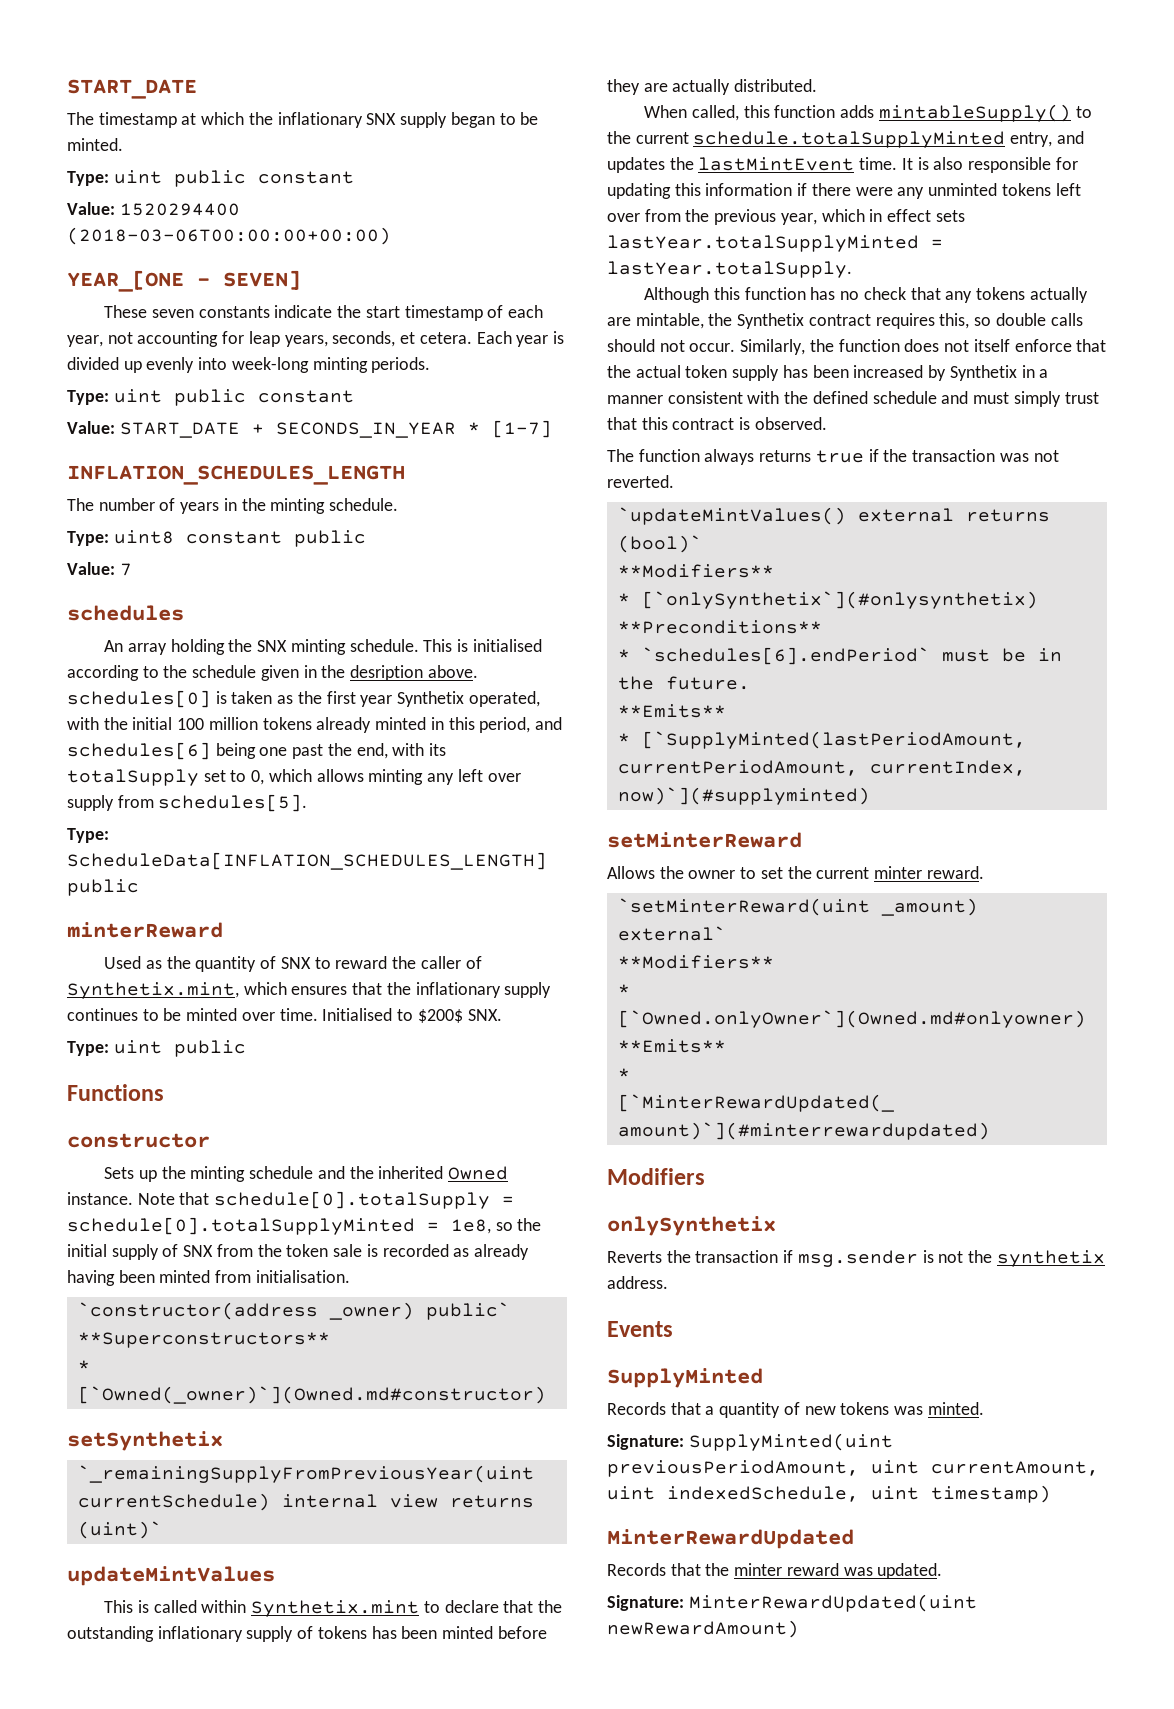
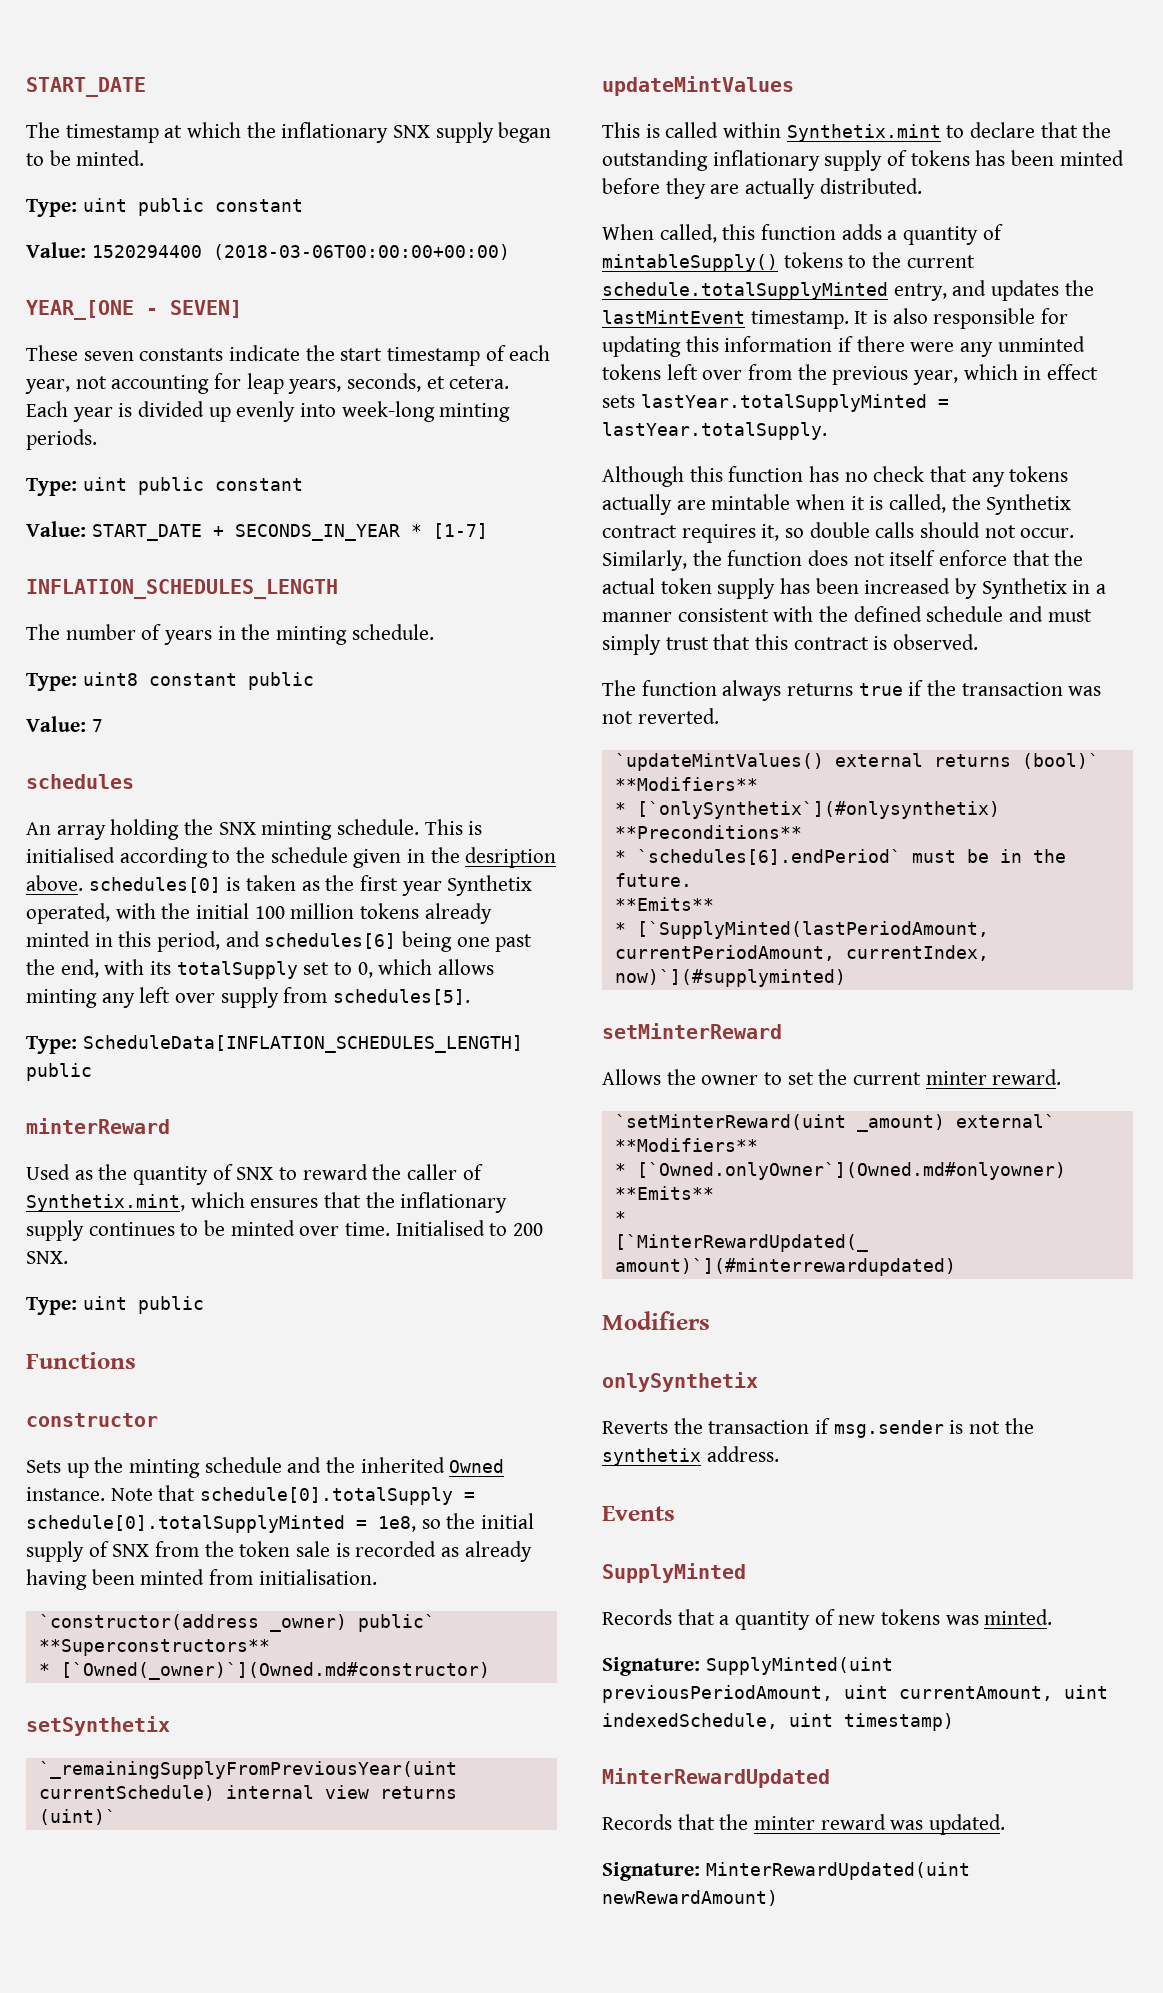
- Initialised to $200$ SNX.
+ Initialised to 200 SNX.
- When called, this function adds mintableSupply() to the current schedule.totalSupplyMinted entry, and updates the lastMintEvent time.
+ When called, this function adds a quantity of mintableSupply() tokens to the current schedule.totalSupplyMinted entry, and updates the lastMintEvent timestamp.
- Although this function has no check that any tokens actually are mintable, the Synthetix contract requires this, so double calls should not occur.
+ Although this function has no check that any tokens actually are mintable when it is called, the Synthetix contract requires it, so double calls should not occur.

